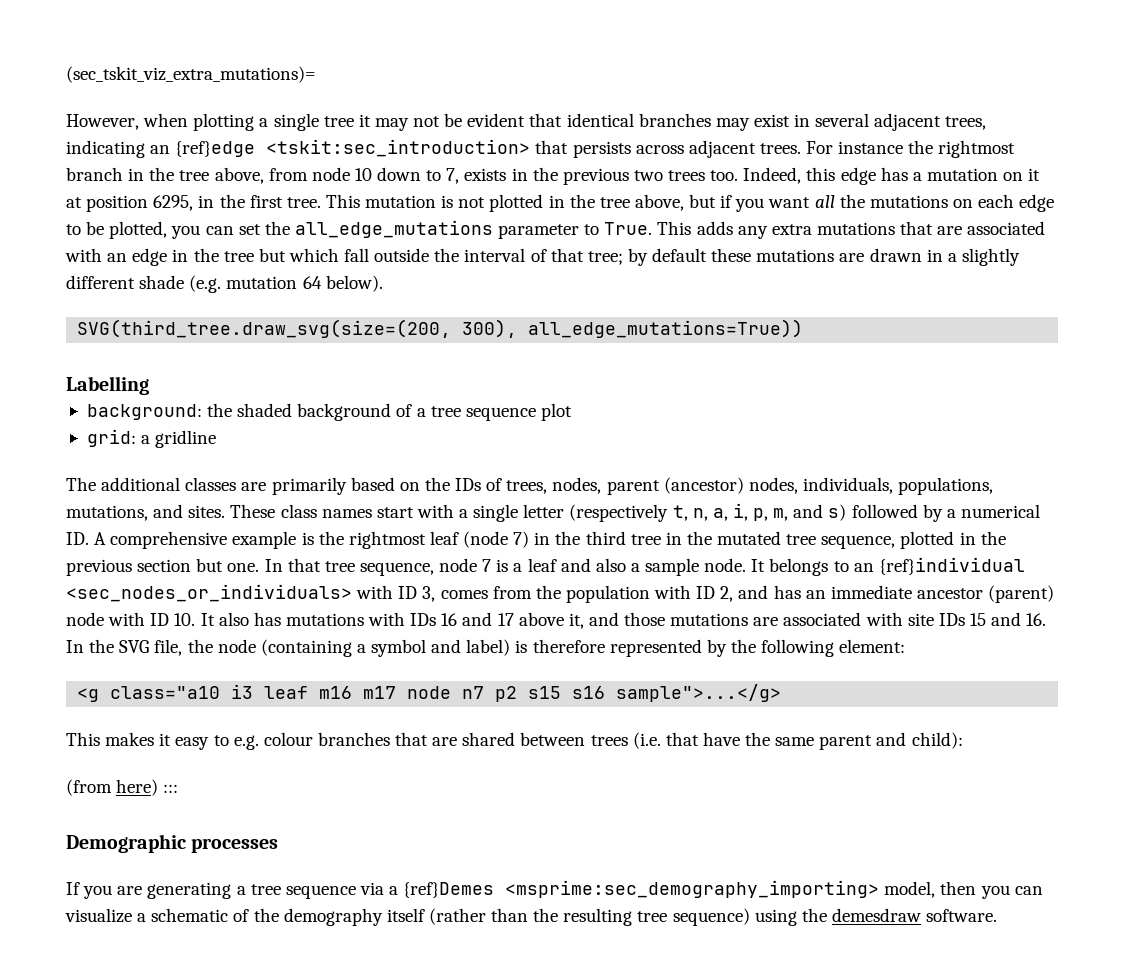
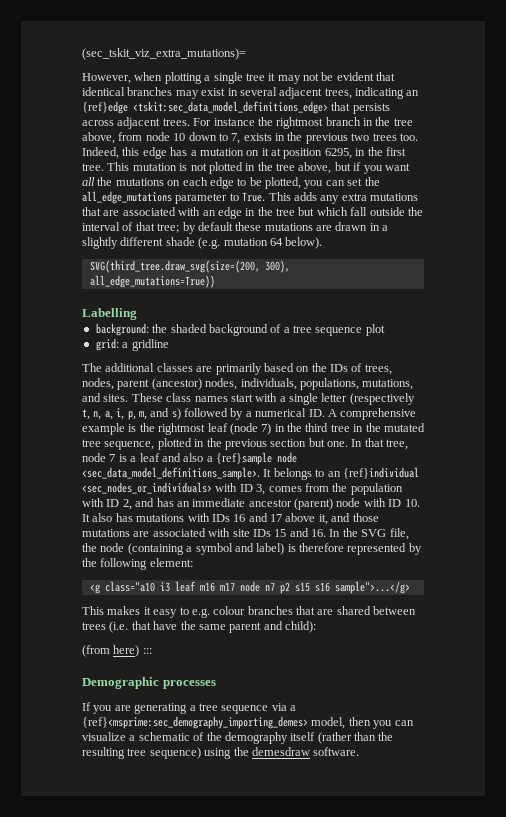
- However, when plotting a single tree it may not be evident that identical branches may exist in several adjacent trees, indicating an {ref}edge <tskit:sec_introduction> that persists across adjacent trees.
+ However, when plotting a single tree it may not be evident that identical branches may exist in several adjacent trees, indicating an {ref}edge <tskit:sec_data_model_definitions_edge> that persists across adjacent trees.
- In that tree sequence, node 7 is a leaf and also a sample node.
+ In that tree, node 7 is a leaf and also a {ref}sample node <sec_data_model_definitions_sample>.
- If you are generating a tree sequence via a {ref}Demes <msprime:sec_demography_importing> model, then you can visualize a schematic of the demography itself (rather than the resulting tree sequence) using the demesdraw software.
+ If you are generating a tree sequence via a {ref}<msprime:sec_demography_importing_demes> model, then you can visualize a schematic of the demography itself (rather than the resulting tree sequence) using the demesdraw software.

